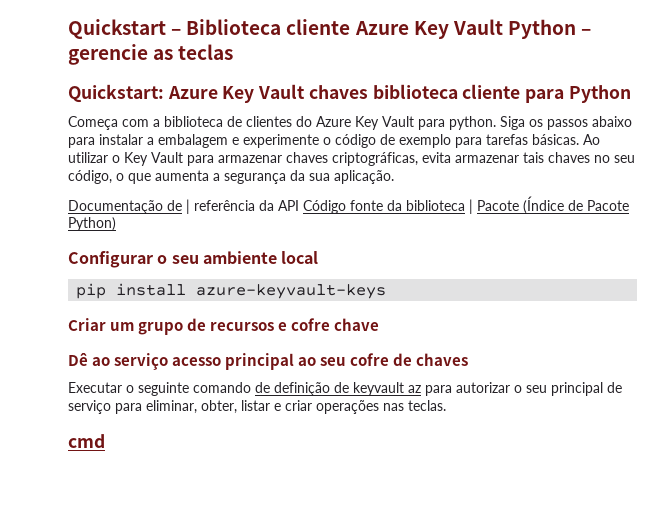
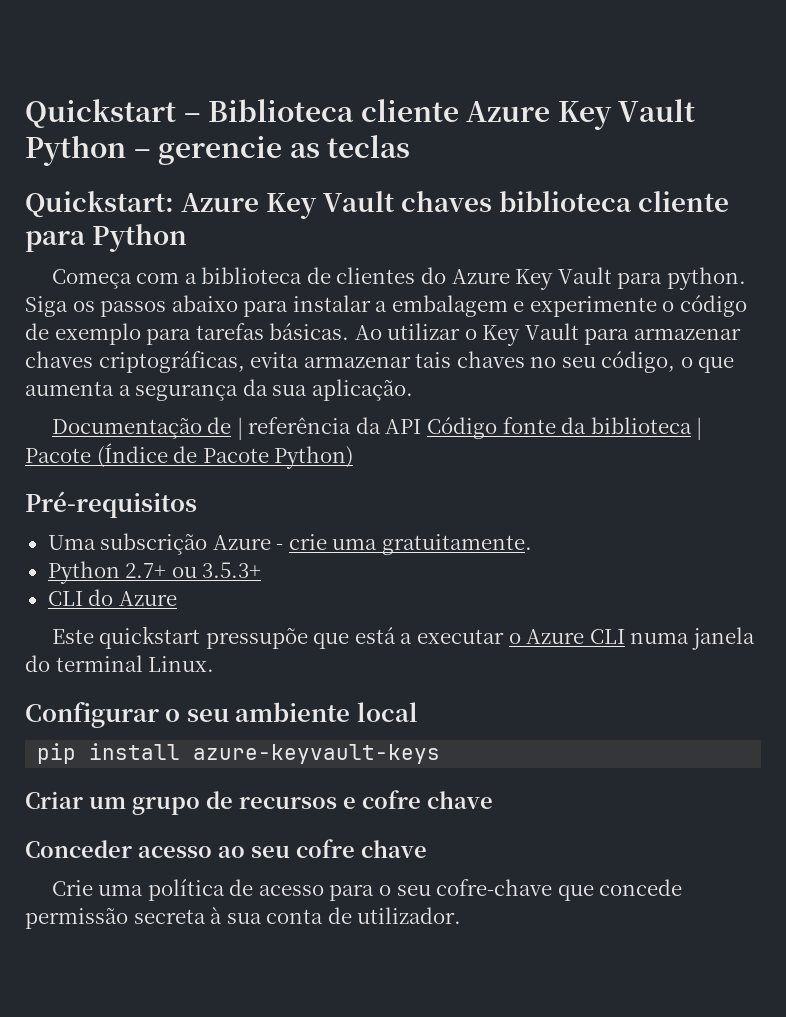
+ Pré-requisitos
+ Uma subscrição Azure - crie uma gratuitamente.
+ Python 2.7+ ou 3.5.3+
+ CLI do Azure
+ Este quickstart pressupõe que está a executar o Azure CLI numa janela do terminal Linux.
- Dê ao serviço acesso principal ao seu cofre de chaves
- Executar o seguinte comando de definição de keyvault az para autorizar o seu principal de serviço para eliminar, obter, listar e criar operações nas teclas.
- cmd
+ Conceder acesso ao seu cofre chave
+ Crie uma política de acesso para o seu cofre-chave que concede permissão secreta à sua conta de utilizador.

